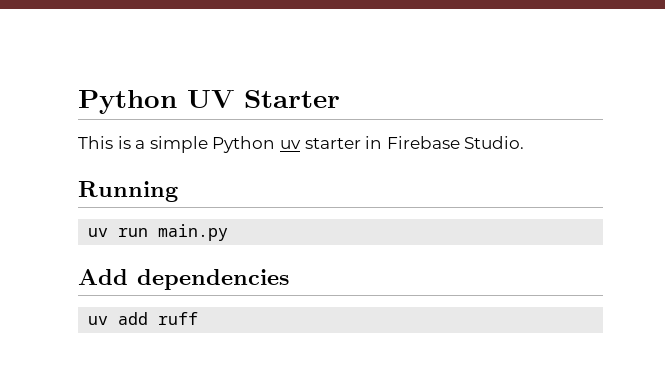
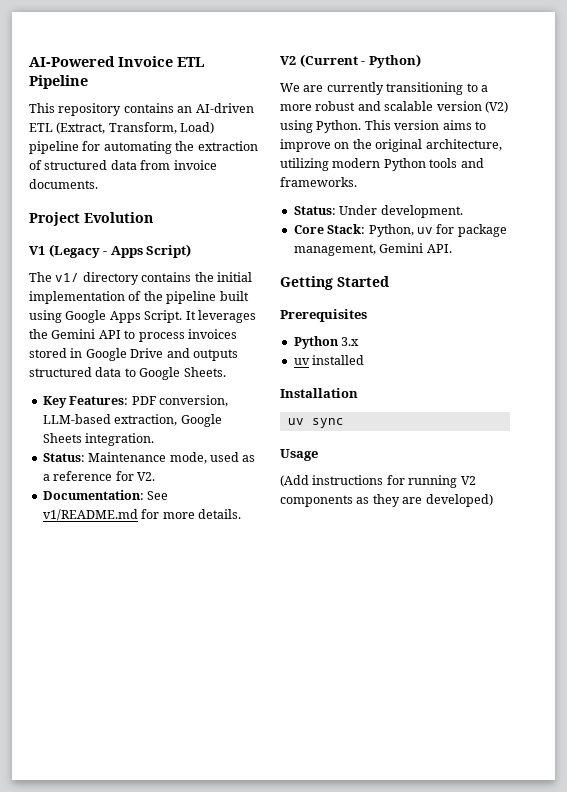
- Python UV Starter
- This is a simple Python uv starter in Firebase Studio.
- Running
- uv run main.py
- Add dependencies
- uv add ruff
+ AI-Powered Invoice ETL Pipeline
+ This repository contains an AI-driven ETL (Extract, Transform, Load) pipeline for automating the extraction of structured data from invoice documents.
+ Project Evolution
+ V1 (Legacy - Apps Script)
+ The v1/ directory contains the initial implementation of the pipeline built using Google Apps Script. It leverages the Gemini API to process invoices stored in Google Drive and outputs structured data to Google Sheets.
+ Key Features: PDF conversion, LLM-based extraction, Google Sheets integration.
+ Status: Maintenance mode, used as a reference for V2.
+ Documentation: See v1/README.md for more details.
+ V2 (Current - Python)
+ We are currently transitioning to a more robust and scalable version (V2) using Python. This version aims to improve on the original architecture, utilizing modern Python tools and frameworks.
+ Status: Under development.
+ Core Stack: Python, uv for package management, Gemini API.
+ Getting Started
+ Prerequisites
+ Python 3.x
+ uv installed
+ Installation
+ uv sync
+ Usage
+ (Add instructions for running V2 components as they are developed)

